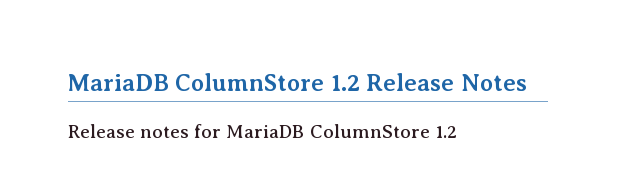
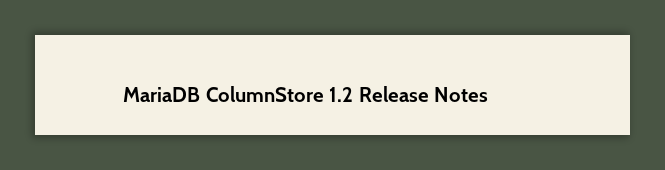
- Release notes for MariaDB ColumnStore 1.2

